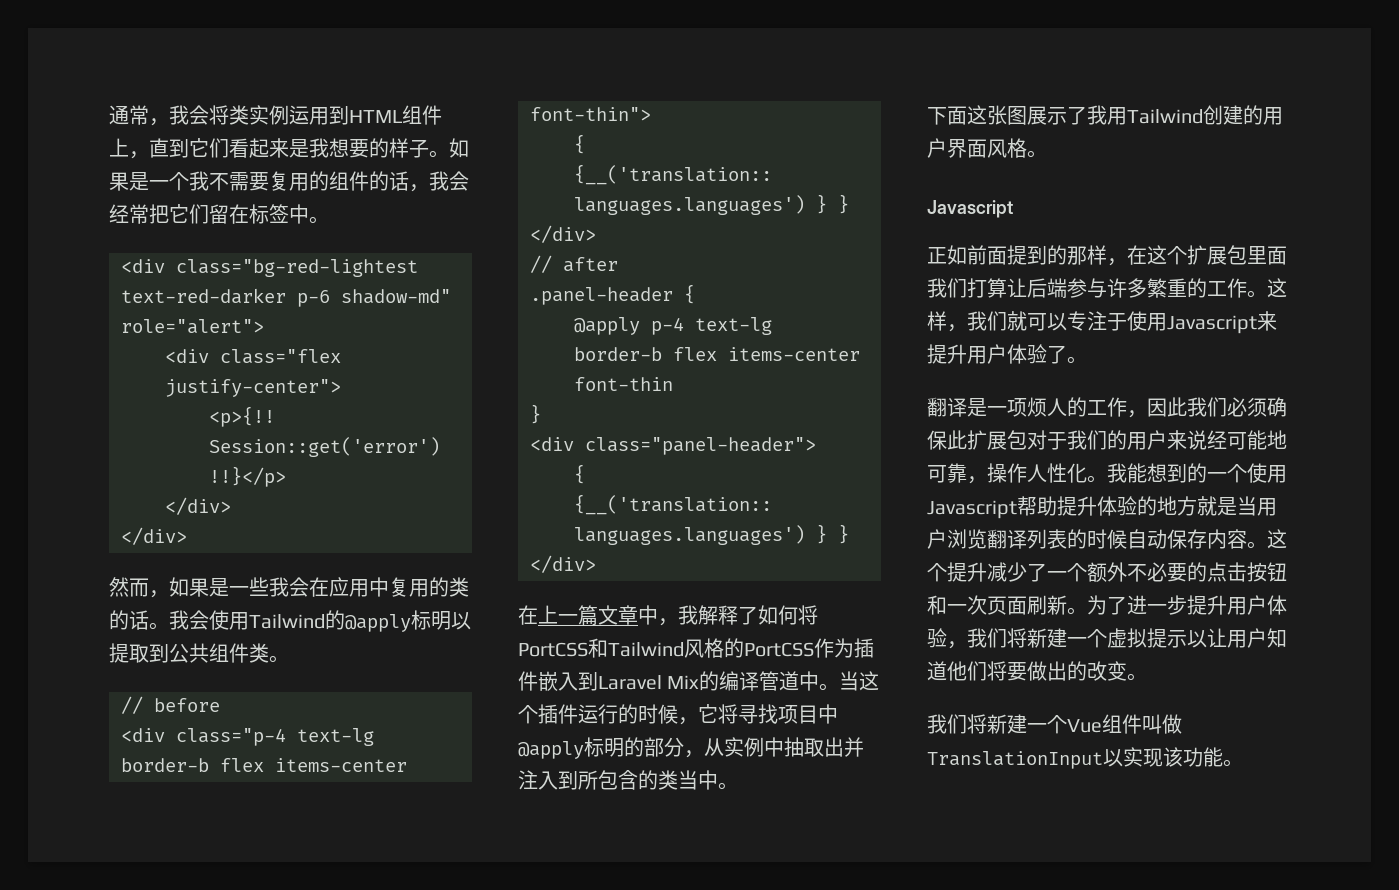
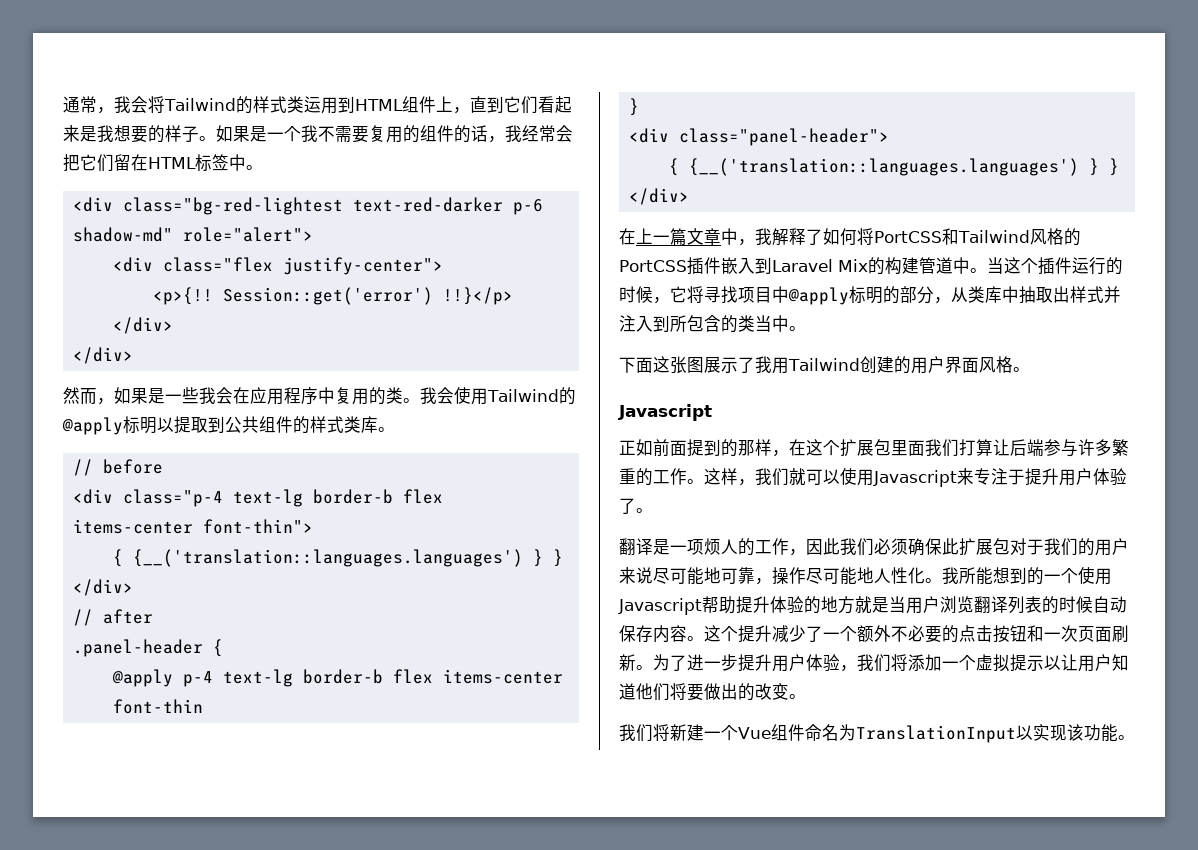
- 通常，我会将类实例运用到HTML组件上，直到它们看起来是我想要的样子。
+ 通常，我会将Tailwind的样式类运用到HTML组件上，直到它们看起来是我想要的样子。
- 如果是一个我不需要复用的组件的话，我会经常把它们留在标签中。
+ 如果是一个我不需要复用的组件的话，我经常会把它们留在HTML标签中。
- 然而，如果是一些我会在应用中复用的类的话。
+ 然而，如果是一些我会在应用程序中复用的类。
- 我会使用Tailwind的@apply标明以提取到公共组件类。
+ 我会使用Tailwind的@apply标明以提取到公共组件的样式类库。
- 在上一篇文章中，我解释了如何将PortCSS和Tailwind风格的PortCSS作为插件嵌入到Laravel Mix的编译管道中。
+ 在上一篇文章中，我解释了如何将PortCSS和Tailwind风格的PortCSS插件嵌入到Laravel Mix的构建管道中。
- 当这个插件运行的时候，它将寻找项目中@apply标明的部分，从实例中抽取出并注入到所包含的类当中。
+ 当这个插件运行的时候，它将寻找项目中@apply标明的部分，从类库中抽取出样式并注入到所包含的类当中。
- 这样，我们就可以专注于使用Javascript来提升用户体验了。
+ 这样，我们就可以使用Javascript来专注于提升用户体验了。
- 翻译是一项烦人的工作，因此我们必须确保此扩展包对于我们的用户来说经可能地可靠，操作人性化。
+ 翻译是一项烦人的工作，因此我们必须确保此扩展包对于我们的用户来说尽可能地可靠，操作尽可能地人性化。
- 我能想到的一个使用Javascript帮助提升体验的地方就是当用户浏览翻译列表的时候自动保存内容。
+ 我所能想到的一个使用Javascript帮助提升体验的地方就是当用户浏览翻译列表的时候自动保存内容。
- 为了进一步提升用户体验，我们将新建一个虚拟提示以让用户知道他们将要做出的改变。
+ 为了进一步提升用户体验，我们将添加一个虚拟提示以让用户知道他们将要做出的改变。
- 我们将新建一个Vue组件叫做TranslationInput以实现该功能。
+ 我们将新建一个Vue组件命名为TranslationInput以实现该功能。

